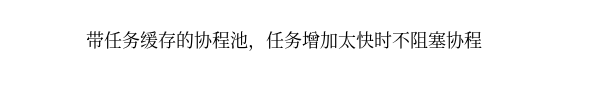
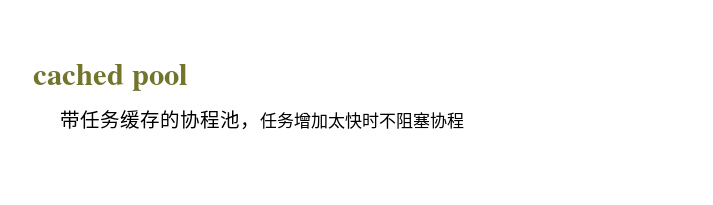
+ cached pool

